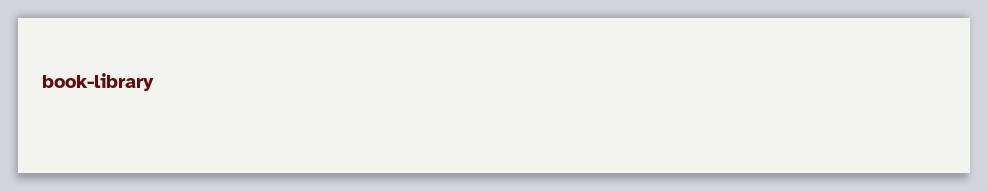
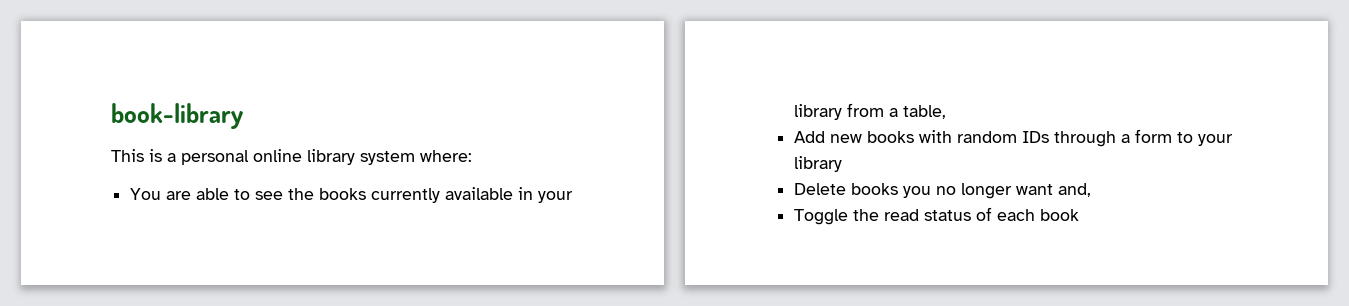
+ This is a personal online library system where:
+ You are able to see the books currently available in your library from a table,
+ Add new books with random IDs through a form to your library
+ Delete books you no longer want and,
+ Toggle the read status of each book

